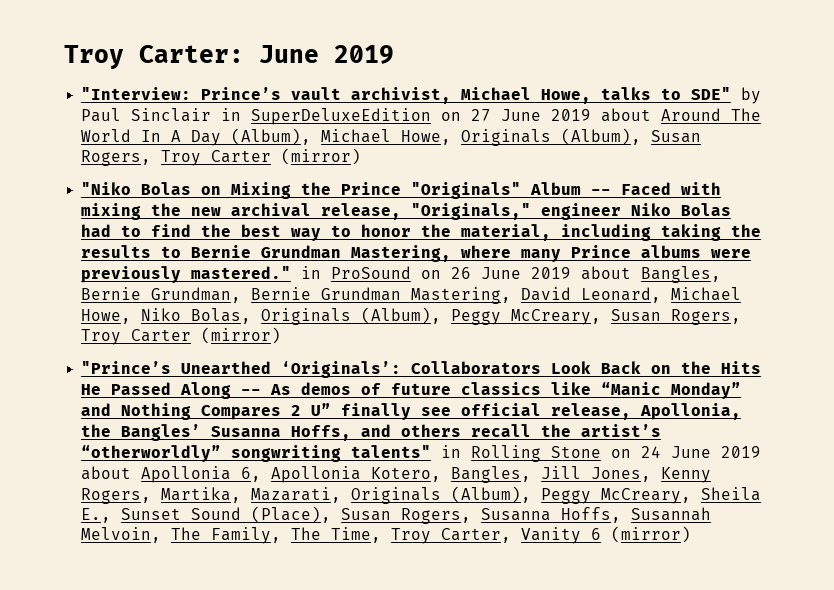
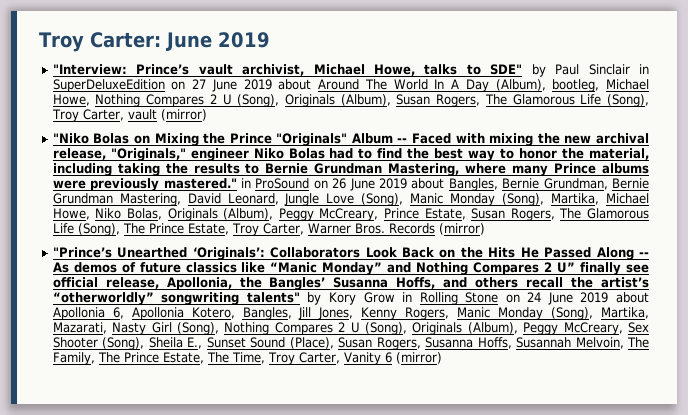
- "Interview: Prince’s vault archivist, Michael Howe, talks to SDE" by Paul Sinclair in SuperDeluxeEdition on 27 June 2019 about Around The World In A Day (Album), Michael Howe, Originals (Album), Susan Rogers, Troy Carter (mirror)
+ "Interview: Prince’s vault archivist, Michael Howe, talks to SDE" by Paul Sinclair in SuperDeluxeEdition on 27 June 2019 about Around The World In A Day (Album), bootleg, Michael Howe, Nothing Compares 2 U (Song), Originals (Album), Susan Rogers, The Glamorous Life (Song), Troy Carter, vault (mirror)
- "Niko Bolas on Mixing the Prince "Originals" Album -- Faced with mixing the new archival release, "Originals," engineer Niko Bolas had to find the best way to honor the material, including taking the results to Bernie Grundman Mastering, where many Prince albums were previously mastered." in ProSound on 26 June 2019 about Bangles, Bernie Grundman, Bernie Grundman Mastering, David Leonard, Michael Howe, Niko Bolas, Originals (Album), Peggy McCreary, Susan Rogers, Troy Carter (mirror)
+ "Niko Bolas on Mixing the Prince "Originals" Album -- Faced with mixing the new archival release, "Originals," engineer Niko Bolas had to find the best way to honor the material, including taking the results to Bernie Grundman Mastering, where many Prince albums were previously mastered." in ProSound on 26 June 2019 about Bangles, Bernie Grundman, Bernie Grundman Mastering, David Leonard, Jungle Love (Song), Manic Monday (Song), Martika, Michael Howe, Niko Bolas, Originals (Album), Peggy McCreary, Prince Estate, Susan Rogers, The Glamorous Life (Song), The Prince Estate, Troy Carter, Warner Bros. Records (mirror)
- Collaborators Look Back on the Hits He Passed Along -- As demos of future classics like “Manic Monday” and Nothing Compares 2 U” finally see official release, Apollonia, the Bangles’ Susanna Hoffs, and others recall the artist’s “otherworldly” songwriting talents" in Rolling Stone on 24 June 2019 about Apollonia 6, Apollonia Kotero, Bangles, Jill Jones, Kenny Rogers, Martika, Mazarati, Originals (Album), Peggy McCreary, Sheila E., Sunset Sound (Place), Susan Rogers, Susanna Hoffs, Susannah Melvoin, The Family, The Time, Troy Carter, Vanity 6 (mirror)
+ Collaborators Look Back on the Hits He Passed Along -- As demos of future classics like “Manic Monday” and Nothing Compares 2 U” finally see official release, Apollonia, the Bangles’ Susanna Hoffs, and others recall the artist’s “otherworldly” songwriting talents" by Kory Grow in Rolling Stone on 24 June 2019 about Apollonia 6, Apollonia Kotero, Bangles, Jill Jones, Kenny Rogers, Manic Monday (Song), Martika, Mazarati, Nasty Girl (Song), Nothing Compares 2 U (Song), Originals (Album), Peggy McCreary, Sex Shooter (Song), Sheila E., Sunset Sound (Place), Susan Rogers, Susanna Hoffs, Susannah Melvoin, The Family, The Prince Estate, The Time, Troy Carter, Vanity 6 (mirror)

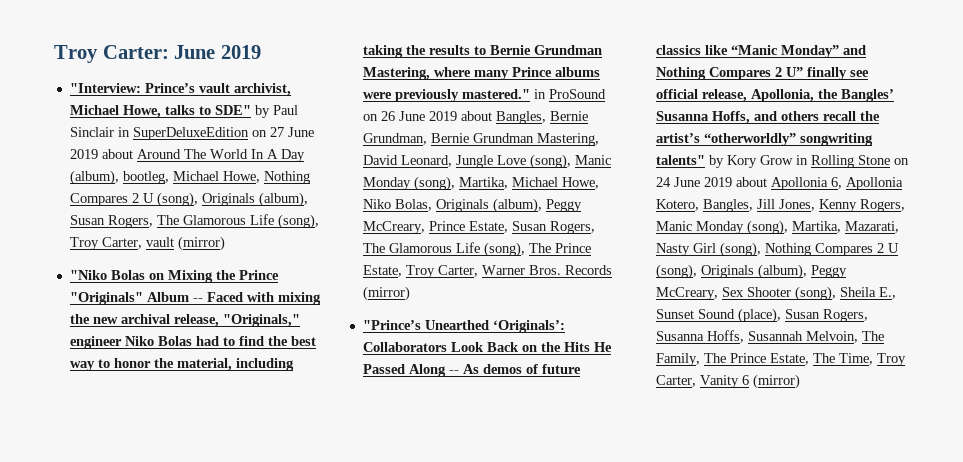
- "Interview: Prince’s vault archivist, Michael Howe, talks to SDE" by Paul Sinclair in SuperDeluxeEdition on 27 June 2019 about Around The World In A Day (Album), bootleg, Michael Howe, Nothing Compares 2 U (Song), Originals (Album), Susan Rogers, The Glamorous Life (Song), Troy Carter, vault (mirror)
+ "Interview: Prince’s vault archivist, Michael Howe, talks to SDE" by Paul Sinclair in SuperDeluxeEdition on 27 June 2019 about Around The World In A Day (album), bootleg, Michael Howe, Nothing Compares 2 U (song), Originals (album), Susan Rogers, The Glamorous Life (song), Troy Carter, vault (mirror)
- "Niko Bolas on Mixing the Prince "Originals" Album -- Faced with mixing the new archival release, "Originals," engineer Niko Bolas had to find the best way to honor the material, including taking the results to Bernie Grundman Mastering, where many Prince albums were previously mastered." in ProSound on 26 June 2019 about Bangles, Bernie Grundman, Bernie Grundman Mastering, David Leonard, Jungle Love (Song), Manic Monday (Song), Martika, Michael Howe, Niko Bolas, Originals (Album), Peggy McCreary, Prince Estate, Susan Rogers, The Glamorous Life (Song), The Prince Estate, Troy Carter, Warner Bros.
+ "Niko Bolas on Mixing the Prince "Originals" Album -- Faced with mixing the new archival release, "Originals," engineer Niko Bolas had to find the best way to honor the material, including taking the results to Bernie Grundman Mastering, where many Prince albums were previously mastered." in ProSound on 26 June 2019 about Bangles, Bernie Grundman, Bernie Grundman Mastering, David Leonard, Jungle Love (song), Manic Monday (song), Martika, Michael Howe, Niko Bolas, Originals (album), Peggy McCreary, Prince Estate, Susan Rogers, The Glamorous Life (song), The Prince Estate, Troy Carter, Warner Bros.
- Collaborators Look Back on the Hits He Passed Along -- As demos of future classics like “Manic Monday” and Nothing Compares 2 U” finally see official release, Apollonia, the Bangles’ Susanna Hoffs, and others recall the artist’s “otherworldly” songwriting talents" by Kory Grow in Rolling Stone on 24 June 2019 about Apollonia 6, Apollonia Kotero, Bangles, Jill Jones, Kenny Rogers, Manic Monday (Song), Martika, Mazarati, Nasty Girl (Song), Nothing Compares 2 U (Song), Originals (Album), Peggy McCreary, Sex Shooter (Song), Sheila E., Sunset Sound (Place), Susan Rogers, Susanna Hoffs, Susannah Melvoin, The Family, The Prince Estate, The Time, Troy Carter, Vanity 6 (mirror)
+ Collaborators Look Back on the Hits He Passed Along -- As demos of future classics like “Manic Monday” and Nothing Compares 2 U” finally see official release, Apollonia, the Bangles’ Susanna Hoffs, and others recall the artist’s “otherworldly” songwriting talents" by Kory Grow in Rolling Stone on 24 June 2019 about Apollonia 6, Apollonia Kotero, Bangles, Jill Jones, Kenny Rogers, Manic Monday (song), Martika, Mazarati, Nasty Girl (song), Nothing Compares 2 U (song), Originals (album), Peggy McCreary, Sex Shooter (song), Sheila E., Sunset Sound (place), Susan Rogers, Susanna Hoffs, Susannah Melvoin, The Family, The Prince Estate, The Time, Troy Carter, Vanity 6 (mirror)

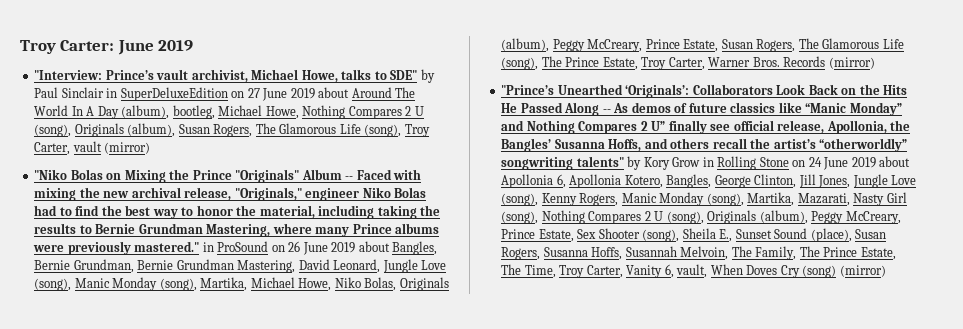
- Collaborators Look Back on the Hits He Passed Along -- As demos of future classics like “Manic Monday” and Nothing Compares 2 U” finally see official release, Apollonia, the Bangles’ Susanna Hoffs, and others recall the artist’s “otherworldly” songwriting talents" by Kory Grow in Rolling Stone on 24 June 2019 about Apollonia 6, Apollonia Kotero, Bangles, Jill Jones, Kenny Rogers, Manic Monday (song), Martika, Mazarati, Nasty Girl (song), Nothing Compares 2 U (song), Originals (album), Peggy McCreary, Sex Shooter (song), Sheila E., Sunset Sound (place), Susan Rogers, Susanna Hoffs, Susannah Melvoin, The Family, The Prince Estate, The Time, Troy Carter, Vanity 6 (mirror)
+ Collaborators Look Back on the Hits He Passed Along -- As demos of future classics like “Manic Monday” and Nothing Compares 2 U” finally see official release, Apollonia, the Bangles’ Susanna Hoffs, and others recall the artist’s “otherworldly” songwriting talents" by Kory Grow in Rolling Stone on 24 June 2019 about Apollonia 6, Apollonia Kotero, Bangles, George Clinton, Jill Jones, Jungle Love (song), Kenny Rogers, Manic Monday (song), Martika, Mazarati, Nasty Girl (song), Nothing Compares 2 U (song), Originals (album), Peggy McCreary, Prince Estate, Sex Shooter (song), Sheila E., Sunset Sound (place), Susan Rogers, Susanna Hoffs, Susannah Melvoin, The Family, The Prince Estate, The Time, Troy Carter, Vanity 6, vault, When Doves Cry (song) (mirror)

